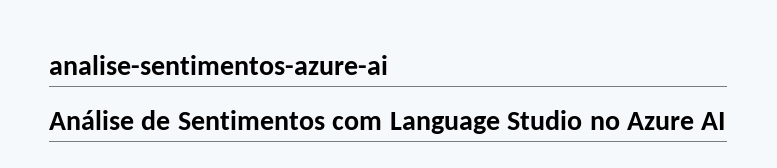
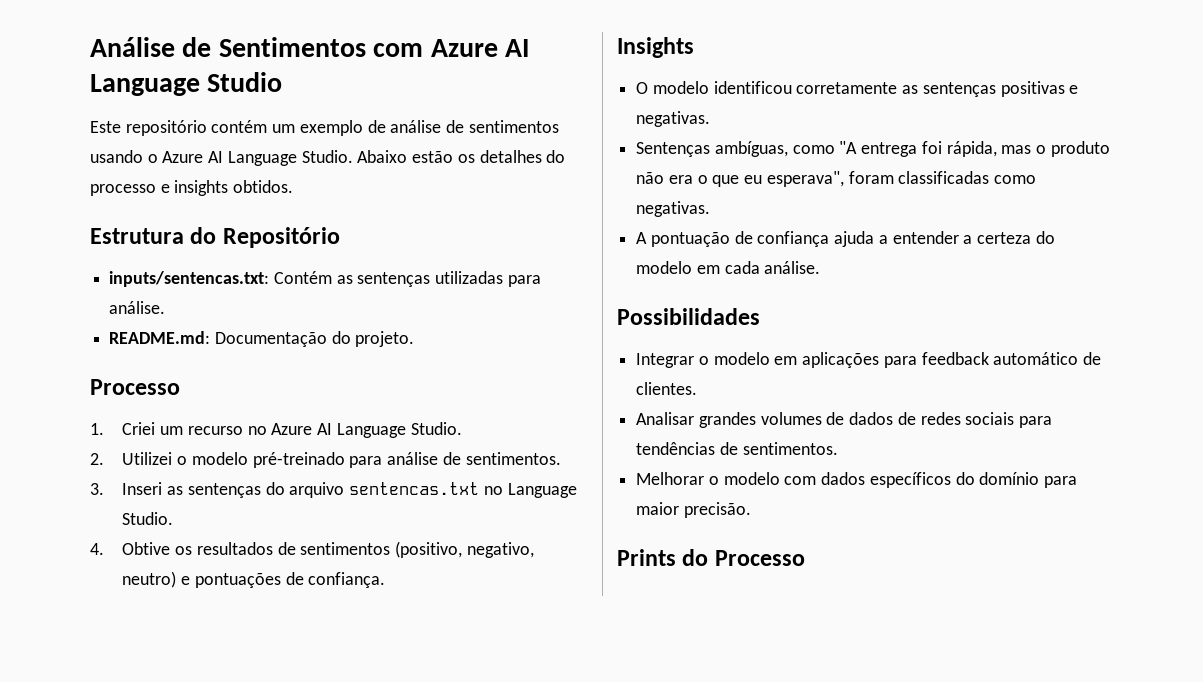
- analise-sentimentos-azure-ai
- Análise de Sentimentos com Language Studio no Azure AI
+ Análise de Sentimentos com Azure AI Language Studio
+ Este repositório contém um exemplo de análise de sentimentos usando o Azure AI Language Studio. Abaixo estão os detalhes do processo e insights obtidos.
+ Estrutura do Repositório
+ inputs/sentencas.txt: Contém as sentenças utilizadas para análise.
+ README.md: Documentação do projeto.
+ Processo
+ 1. Criei um recurso no Azure AI Language Studio.
+ 2. Utilizei o modelo pré-treinado para análise de sentimentos.
+ 3. Inseri as sentenças do arquivo sentencas.txt no Language Studio.
+ 4. Obtive os resultados de sentimentos (positivo, negativo, neutro) e pontuações de confiança.
+ Insights
+ O modelo identificou corretamente as sentenças positivas e negativas.
+ Sentenças ambíguas, como "A entrega foi rápida, mas o produto não era o que eu esperava", foram classificadas como negativas.
+ A pontuação de confiança ajuda a entender a certeza do modelo em cada análise.
+ Possibilidades
+ Integrar o modelo em aplicações para feedback automático de clientes.
+ Analisar grandes volumes de dados de redes sociais para tendências de sentimentos.
+ Melhorar o modelo com dados específicos do domínio para maior precisão.
+ Prints do Processo

